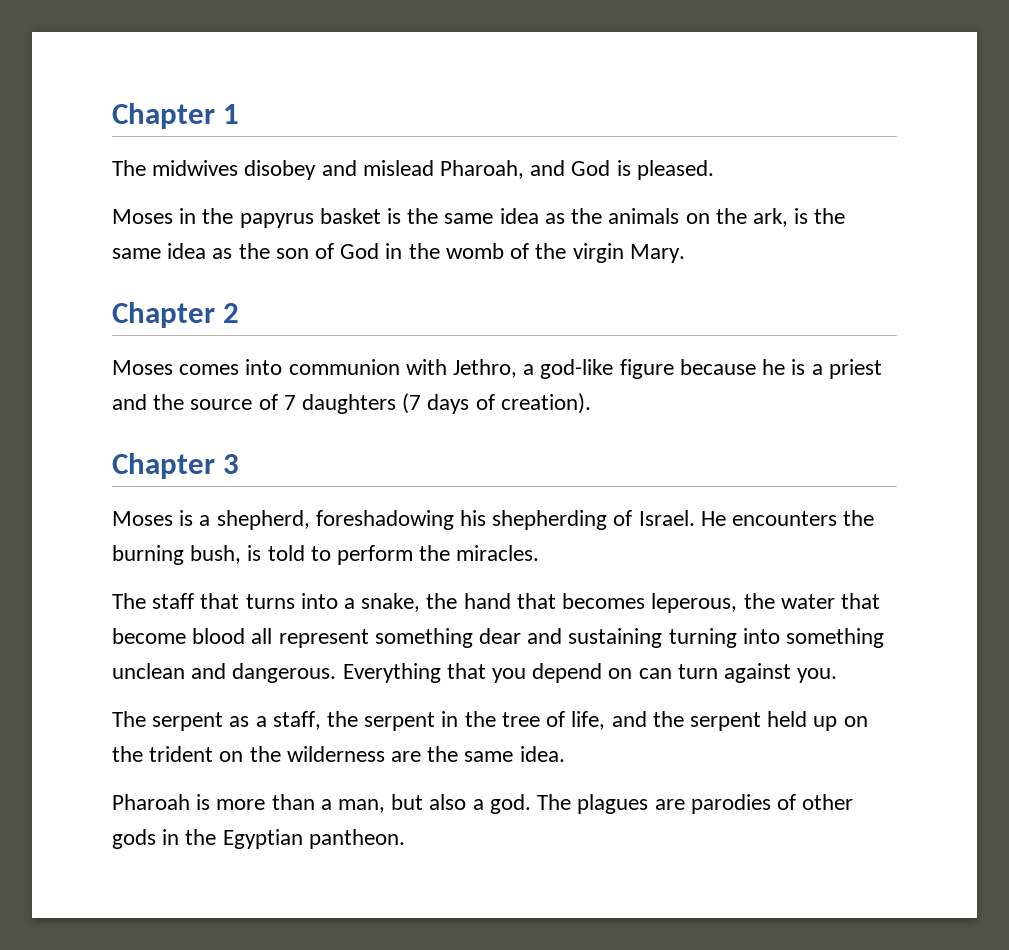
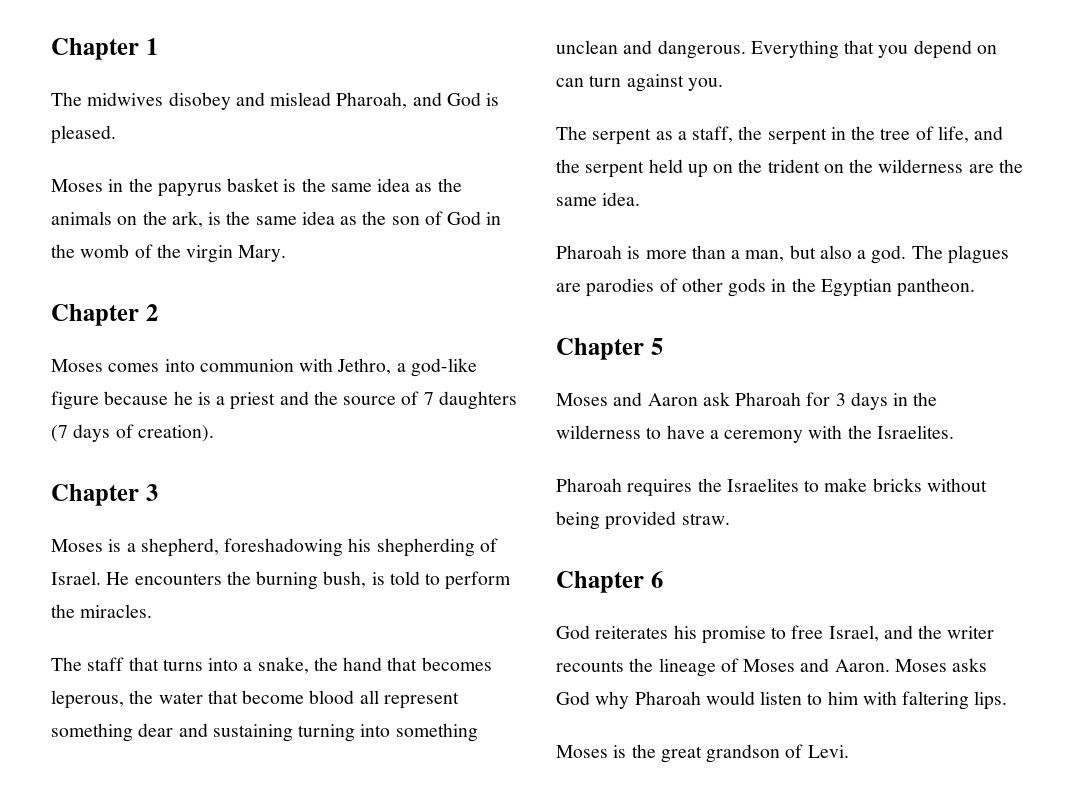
+ Chapter 5
+ Moses and Aaron ask Pharoah for 3 days in the wilderness to have a ceremony with the Israelites.
+ Pharoah requires the Israelites to make bricks without being provided straw.
+ Chapter 6
+ God reiterates his promise to free Israel, and the writer recounts the lineage of Moses and Aaron. Moses asks God why Pharoah would listen to him with faltering lips.
+ Moses is the great grandson of Levi.

